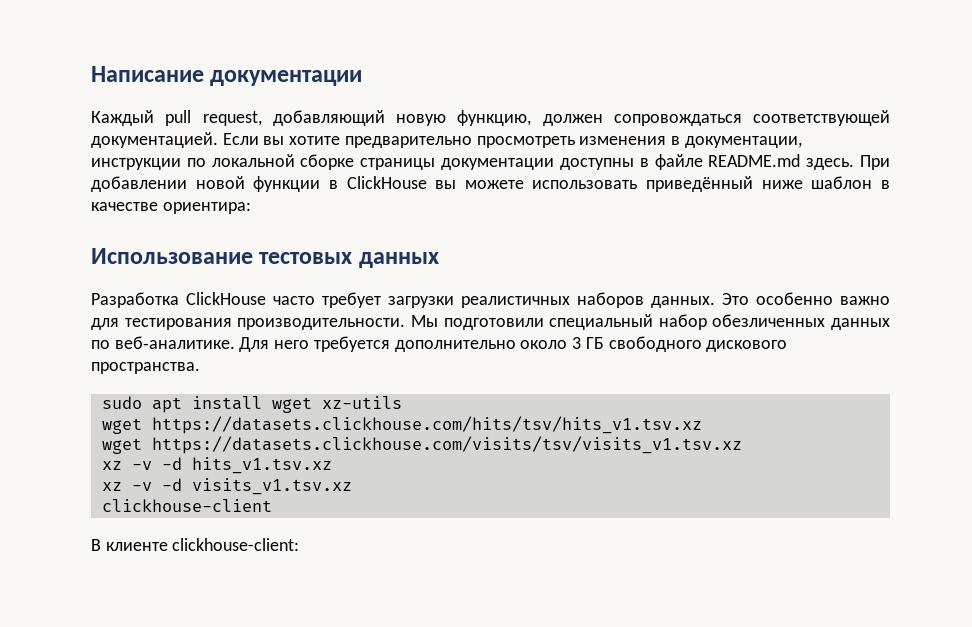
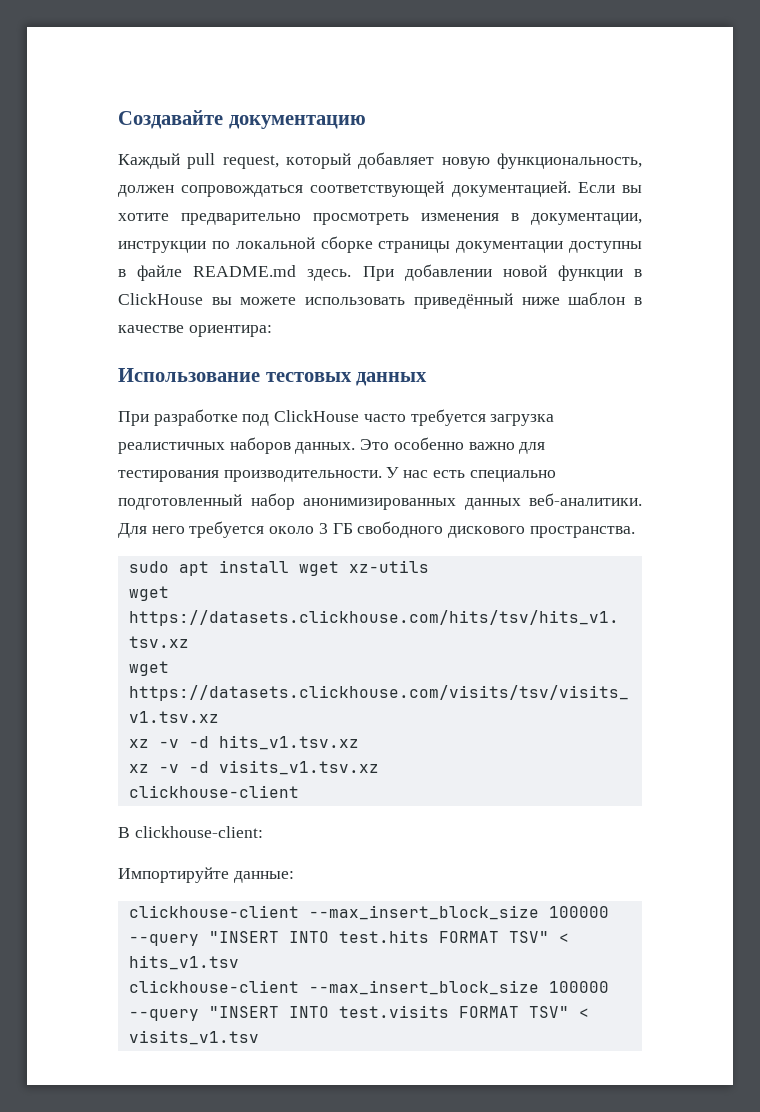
- Написание документации
+ Создавайте документацию
- Каждый pull request, добавляющий новую функцию, должен сопровождаться соответствующей документацией.
+ Каждый pull request, который добавляет новую функциональность, должен сопровождаться соответствующей документацией.
- Разработка ClickHouse часто требует загрузки реалистичных наборов данных.
+ При разработке под ClickHouse часто требуется загрузка реалистичных наборов данных.
- Мы подготовили специальный набор обезличенных данных по веб‑аналитике.
+ У нас есть специально подготовленный набор анонимизированных данных веб‑аналитики.
- Для него требуется дополнительно около 3 ГБ свободного дискового пространства.
+ Для него требуется около 3 ГБ свободного дискового пространства.
- В клиенте clickhouse-client:
+ В clickhouse-client:
+ Импортируйте данные:
+ clickhouse-client --max_insert_block_size 100000 --query "INSERT INTO test.hits FORMAT TSV" < hits_v1.tsv
+ clickhouse-client --max_insert_block_size 100000 --query "INSERT INTO test.visits FORMAT TSV" < visits_v1.tsv

